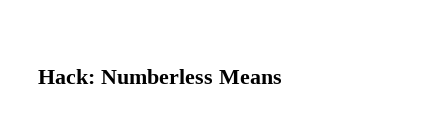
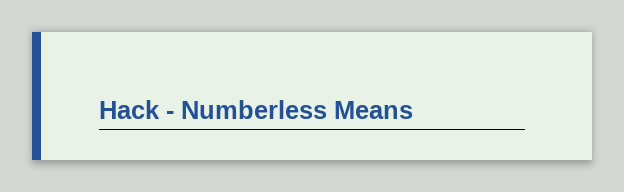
- Hack: Numberless Means
+ Hack - Numberless Means

